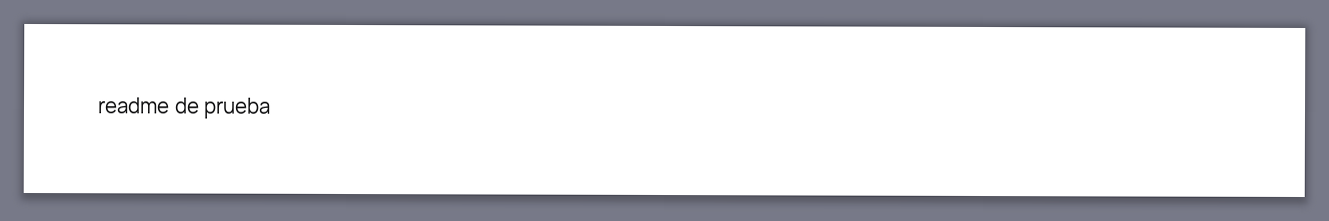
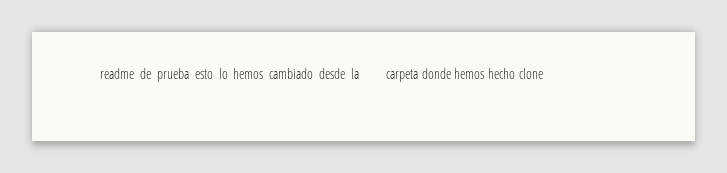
- readme de prueba
+ readme de prueba esto lo hemos cambiado desde la carpeta donde hemos hecho clone

